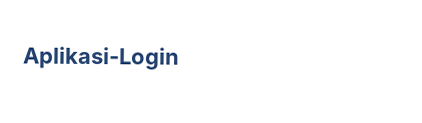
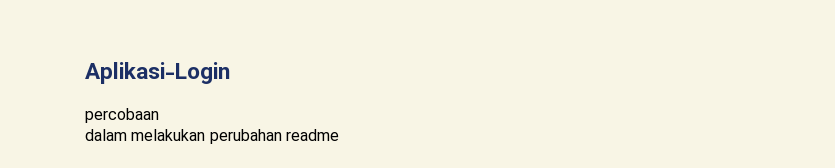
+ percobaan
+ dalam melakukan perubahan readme

